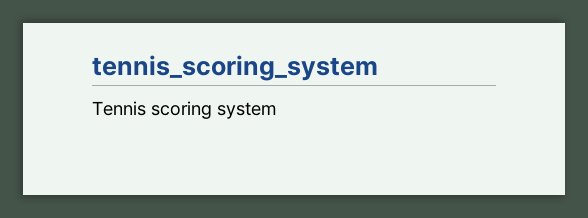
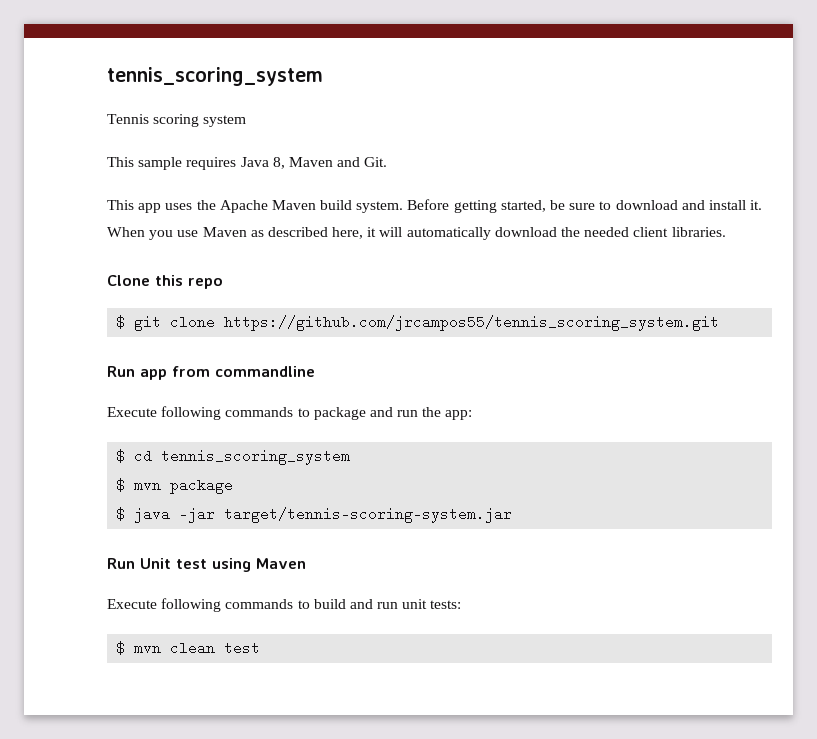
+ This sample requires Java 8, Maven and Git.
+ This app uses the Apache Maven build system. Before getting started, be sure to download and install it. When you use Maven as described here, it will automatically download the needed client libraries.
+ Clone this repo
+ $ git clone https://github.com/jrcampos55/tennis_scoring_system.git
+ Run app from commandline
+ Execute following commands to package and run the app:
+ $ cd tennis_scoring_system
+ $ mvn package
+ $ java -jar target/tennis-scoring-system.jar
+ Run Unit test using Maven
+ Execute following commands to build and run unit tests:
+ $ mvn clean test

